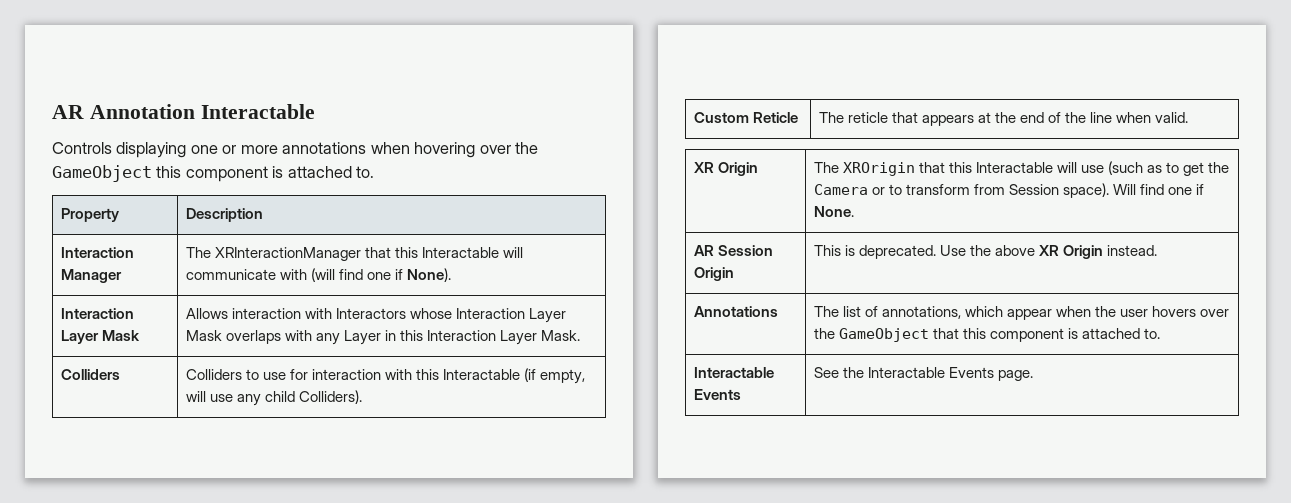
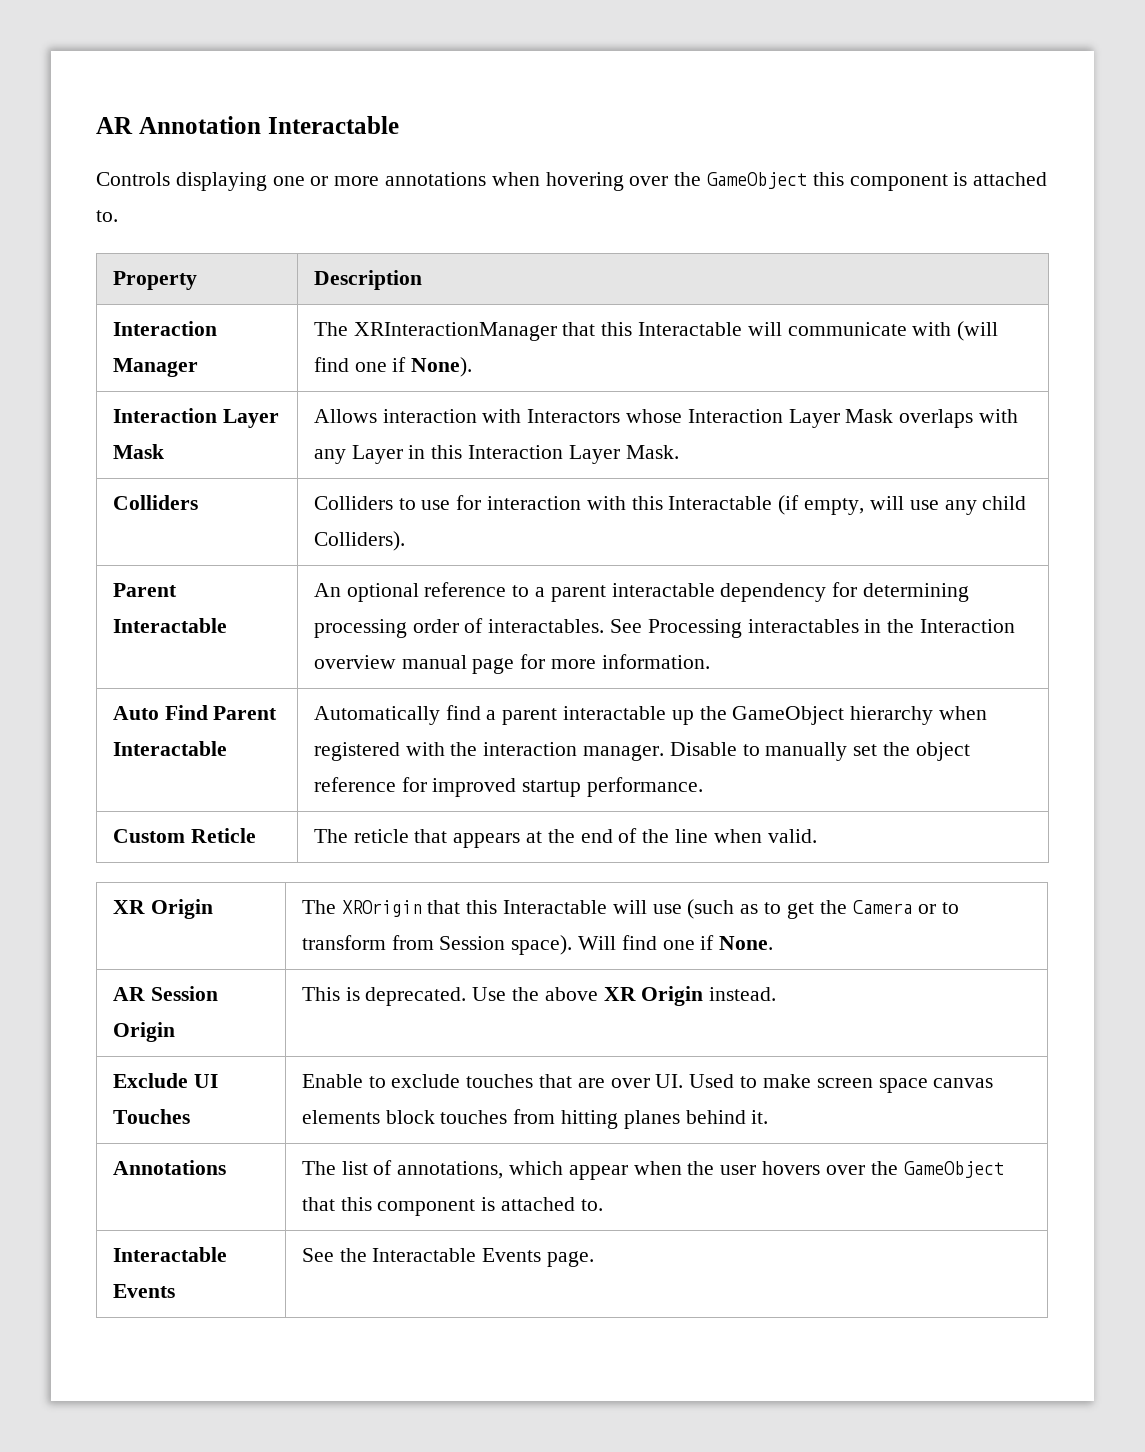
+ Parent Interactable | An optional reference to a parent interactable dependency for determining processing order of interactables. See Processing interactables in the Interaction overview manual page for more information.
+ Auto Find Parent Interactable | Automatically find a parent interactable up the GameObject hierarchy when registered with the interaction manager. Disable to manually set the object reference for improved startup performance.
+ Exclude UI Touches | Enable to exclude touches that are over UI. Used to make screen space canvas elements block touches from hitting planes behind it.

